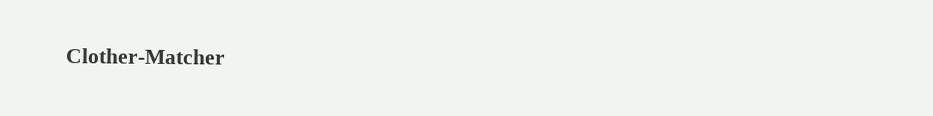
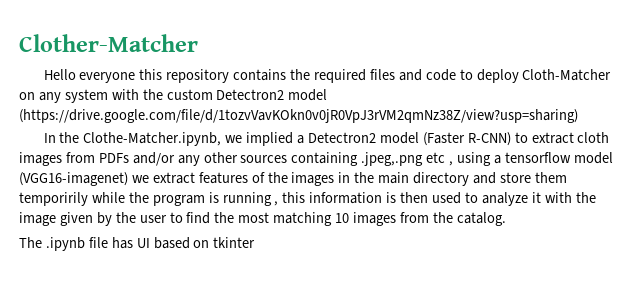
+ Hello everyone this repository contains the required files and code to deploy Cloth-Matcher on any system with the custom Detectron2 model (https://drive.google.com/file/d/1tozvVavKOkn0v0jR0VpJ3rVM2qmNz38Z/view?usp=sharing)
+ In the Clothe-Matcher.ipynb, we implied a Detectron2 model (Faster R-CNN) to extract cloth images from PDFs and/or any other sources containing .jpeg,.png etc , using a tensorflow model (VGG16-imagenet) we extract features of the images in the main directory and store them temporirily while the program is running , this information is then used to analyze it with the image given by the user to find the most matching 10 images from the catalog.
+ The .ipynb file has UI based on tkinter

